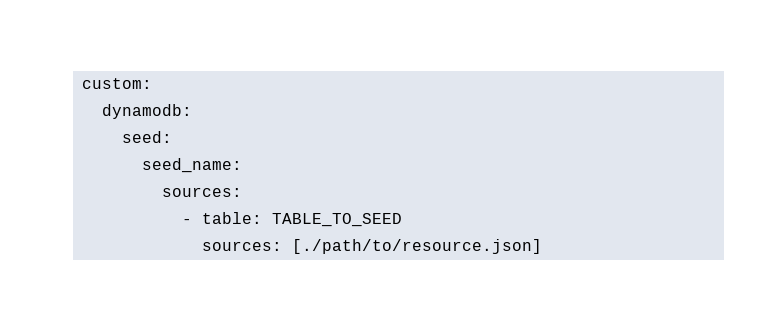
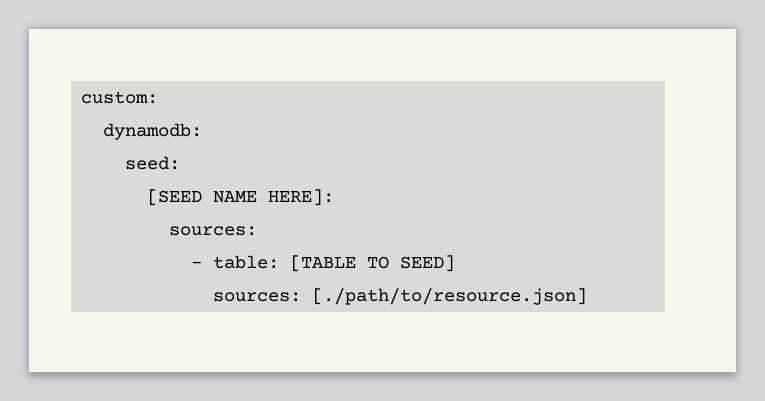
- seed_name:
+ [SEED NAME HERE]:
- - table: TABLE_TO_SEED
+ - table: [TABLE TO SEED]

